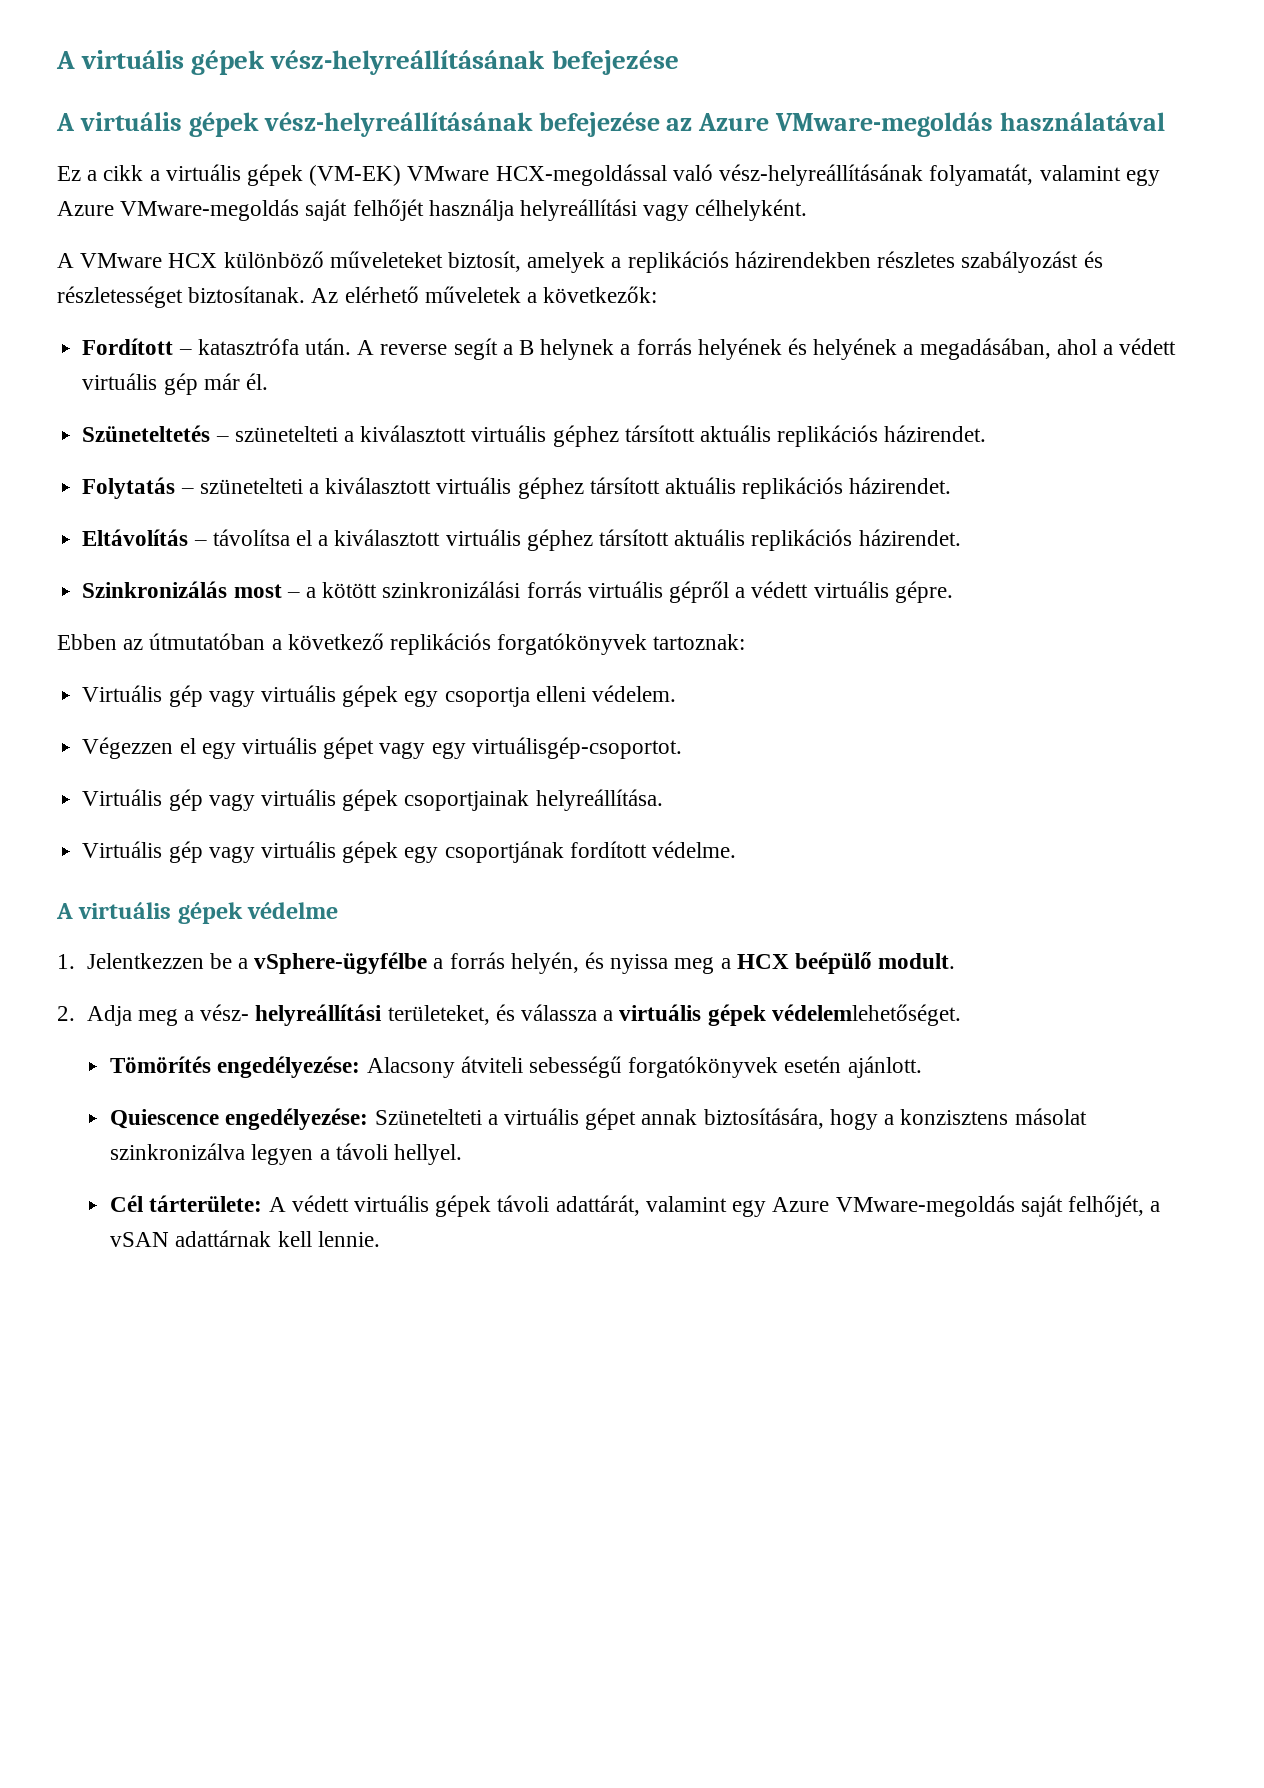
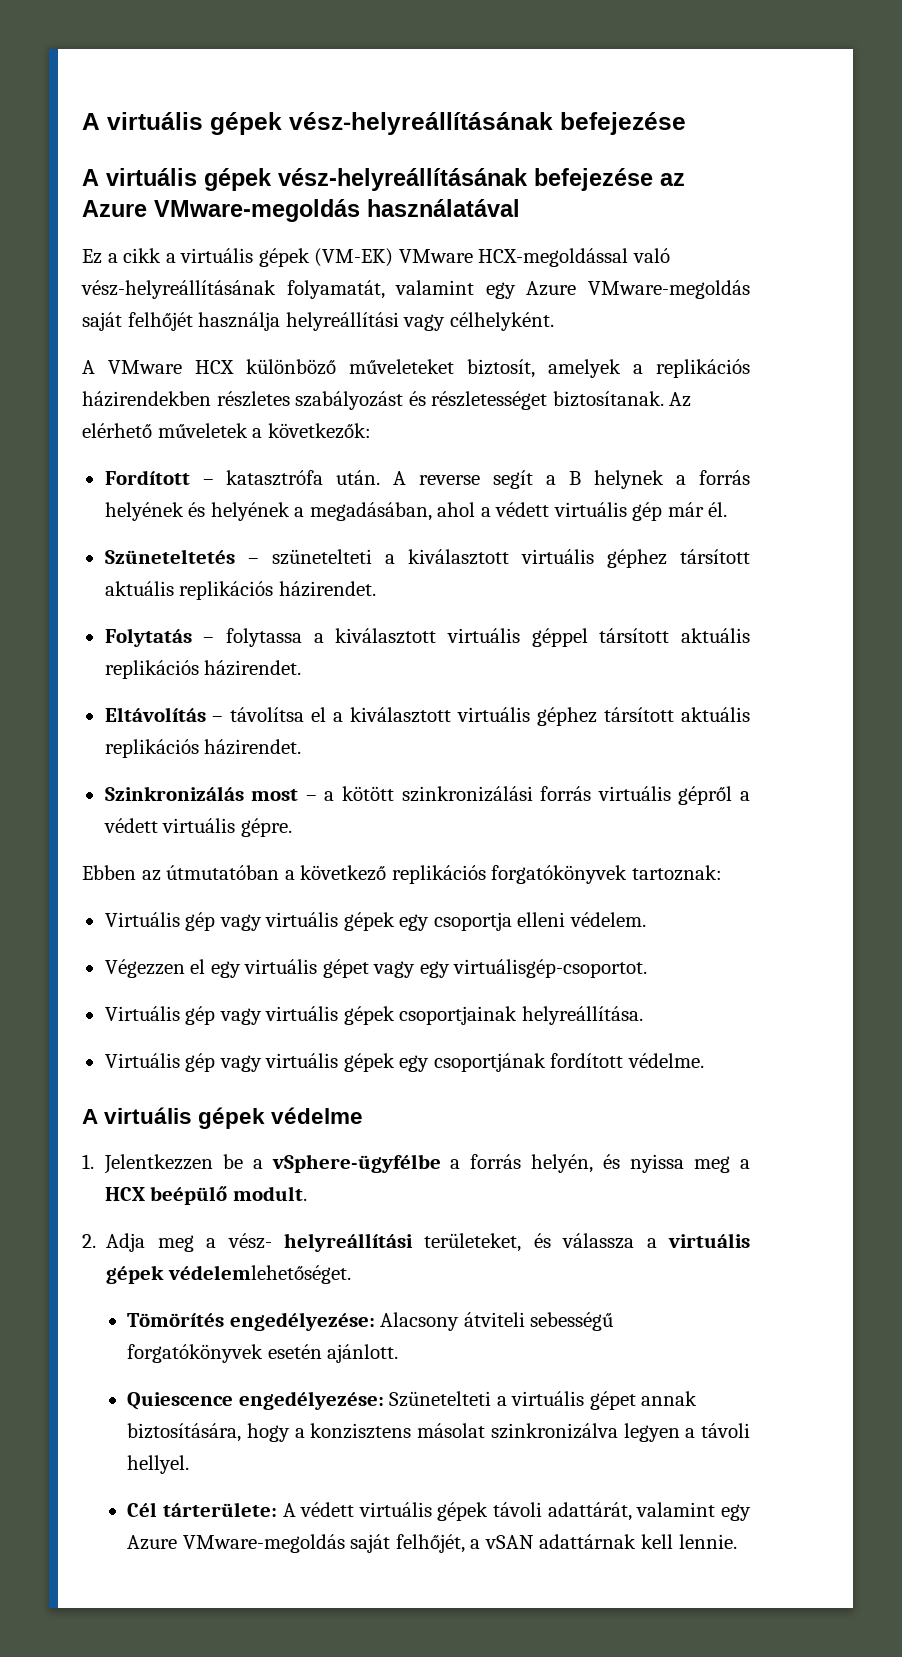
- Folytatás – szünetelteti a kiválasztott virtuális géphez társított aktuális replikációs házirendet.
+ Folytatás – folytassa a kiválasztott virtuális géppel társított aktuális replikációs házirendet.

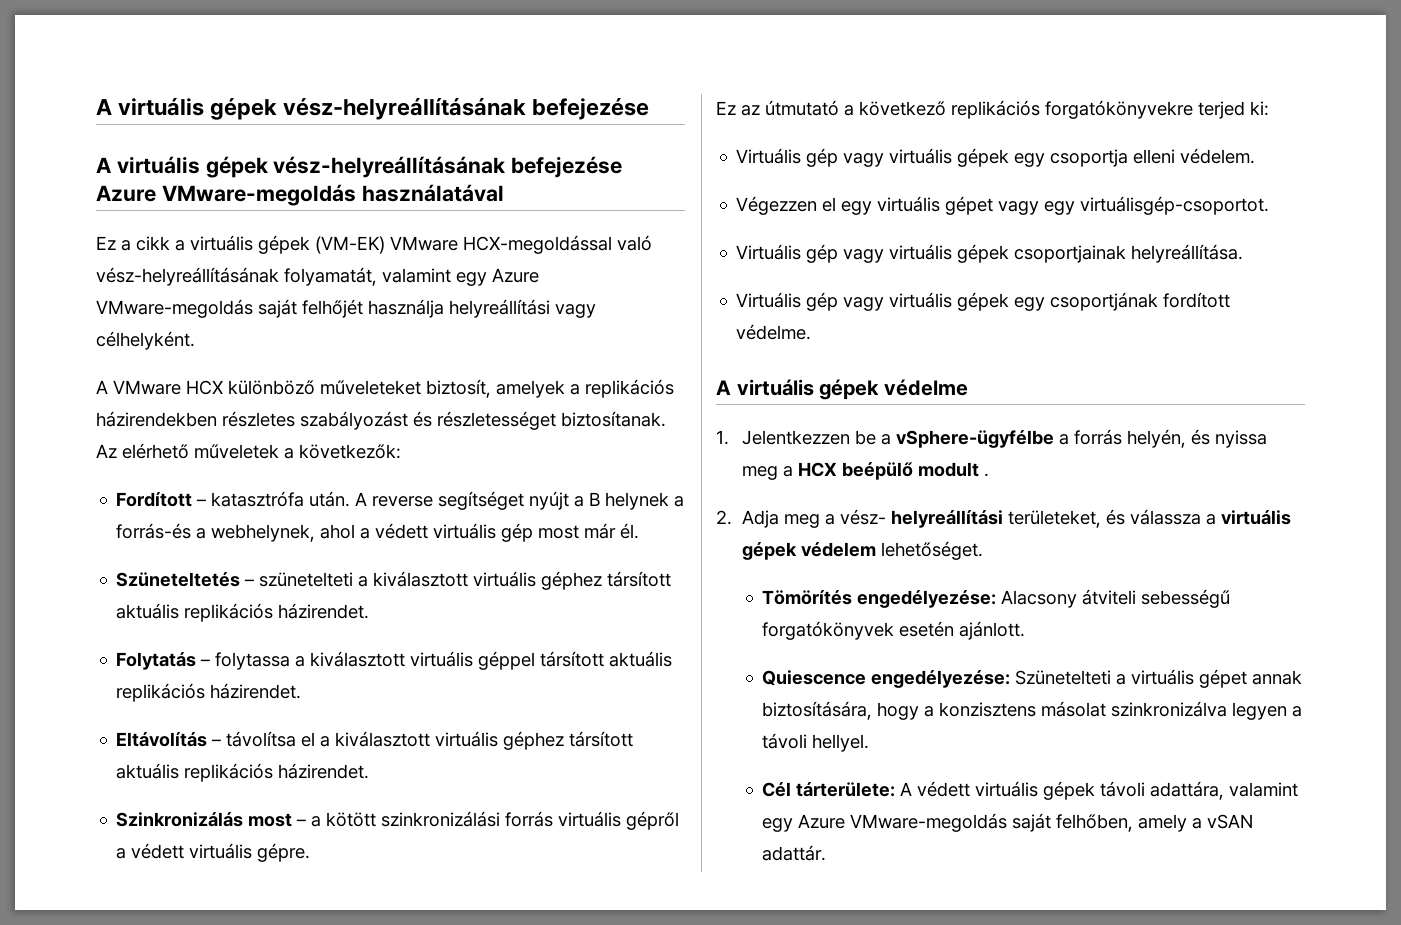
- A virtuális gépek vész-helyreállításának befejezése az Azure VMware-megoldás használatával
+ A virtuális gépek vész-helyreállításának befejezése Azure VMware-megoldás használatával
- A reverse segít a B helynek a forrás helyének és helyének a megadásában, ahol a védett virtuális gép már él.
+ A reverse segítséget nyújt a B helynek a forrás-és a webhelynek, ahol a védett virtuális gép most már él.
- Ebben az útmutatóban a következő replikációs forgatókönyvek tartoznak:
+ Ez az útmutató a következő replikációs forgatókönyvekre terjed ki:
- 1. Jelentkezzen be a vSphere-ügyfélbe a forrás helyén, és nyissa meg a HCX beépülő modult.
+ 1. Jelentkezzen be a vSphere-ügyfélbe a forrás helyén, és nyissa meg a HCX beépülő modult .
- 2. Adja meg a vész- helyreállítási területeket, és válassza a virtuális gépek védelemlehetőséget.
+ 2. Adja meg a vész- helyreállítási területeket, és válassza a virtuális gépek védelem lehetőséget.
- Cél tárterülete: A védett virtuális gépek távoli adattárát, valamint egy Azure VMware-megoldás saját felhőjét, a vSAN adattárnak kell lennie.
+ Cél tárterülete: A védett virtuális gépek távoli adattára, valamint egy Azure VMware-megoldás saját felhőben, amely a vSAN adattár.

